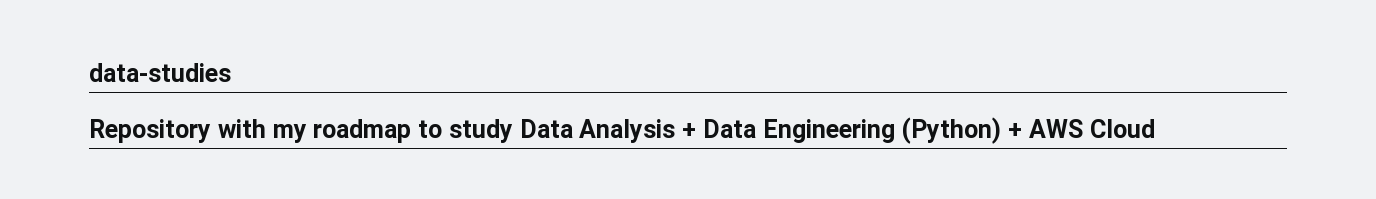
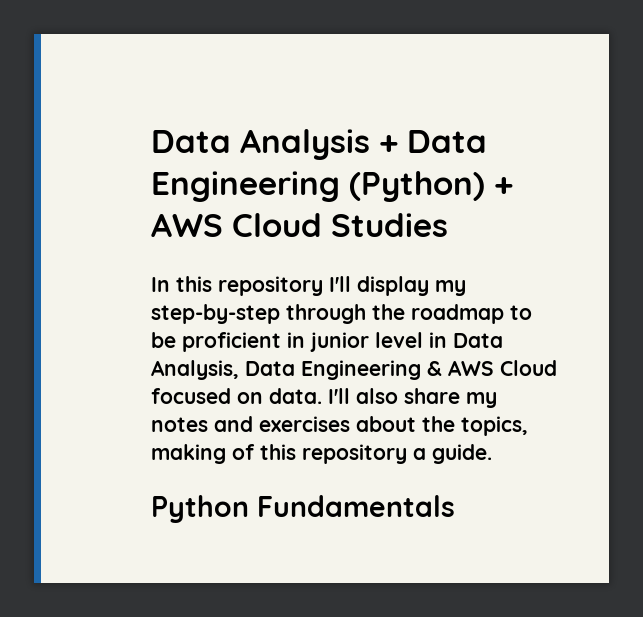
- data-studies
- Repository with my roadmap to study Data Analysis + Data Engineering (Python) + AWS Cloud
+ Data Analysis + Data Engineering (Python) + AWS Cloud Studies
+ In this repository I'll display my step-by-step through the roadmap to be proficient in junior level in Data Analysis, Data Engineering & AWS Cloud focused on data. I'll also share my notes and exercises about the topics, making of this repository a guide.
+ Python Fundamentals

